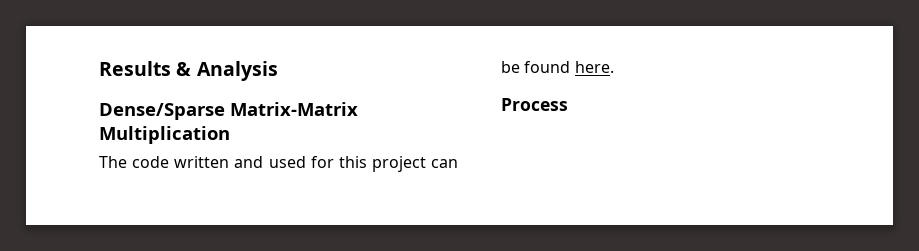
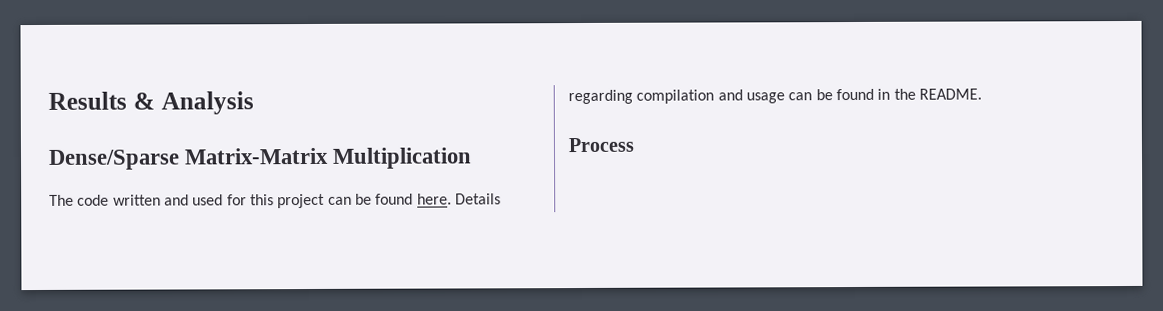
+ Details regarding compilation and usage can be found in the README.

